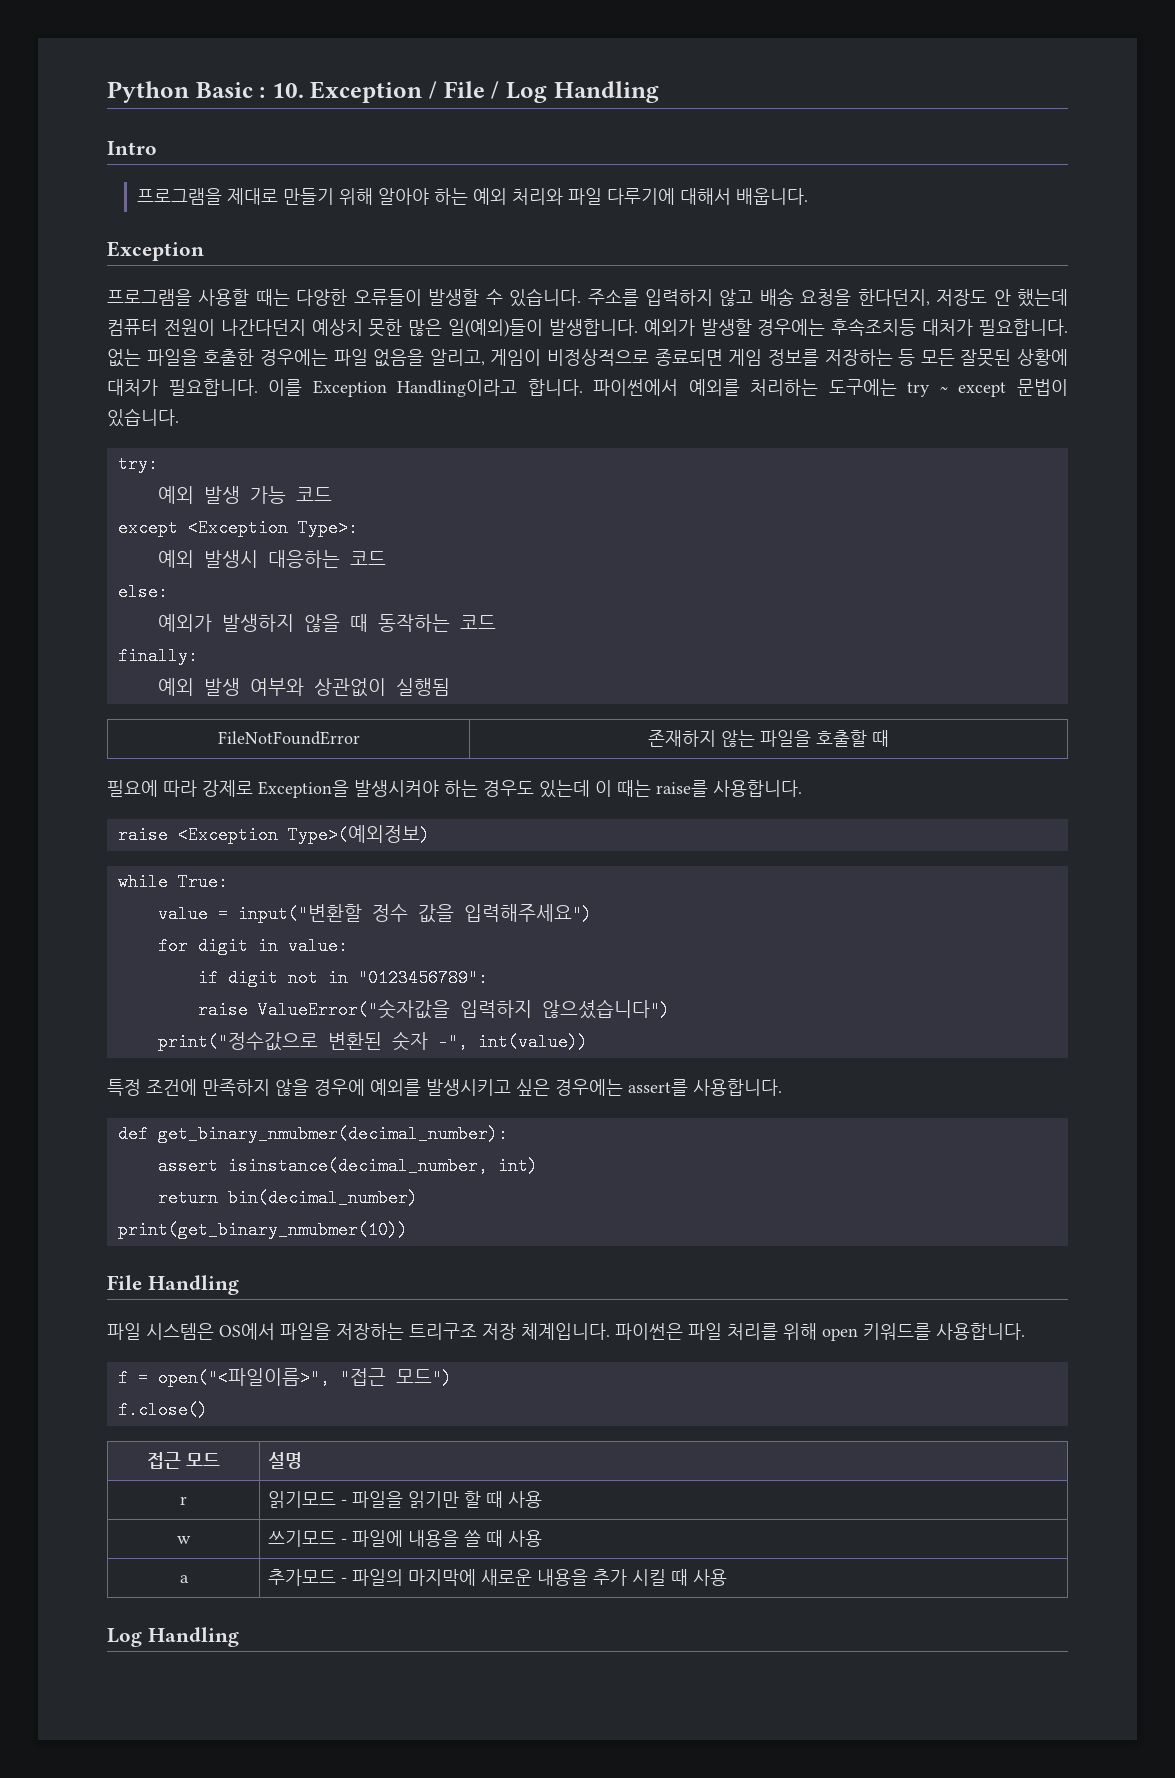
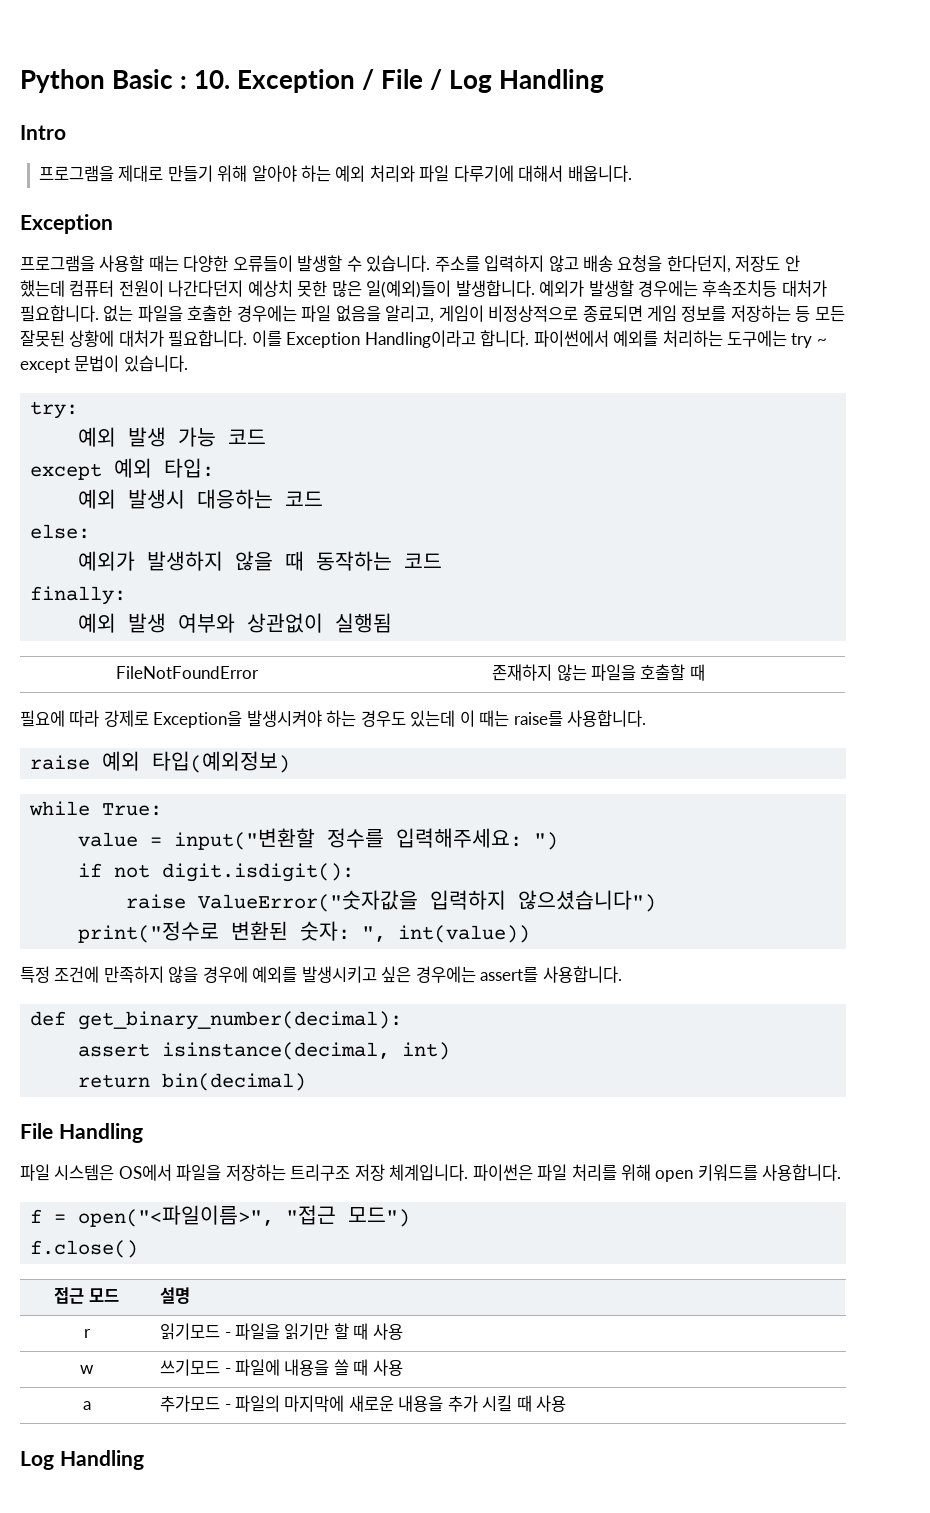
- except <Exception Type>:
+ except 예외 타입:
- raise <Exception Type>(예외정보)
+ raise 예외 타입(예외정보)
- value = input("변환할 정수 값을 입력해주세요")
- for digit in value:
- if digit not in "0123456789":
+ value = input("변환할 정수를 입력해주세요: ")
+ if not digit.isdigit():
- print("정수값으로 변환된 숫자 -", int(value))
+ print("정수로 변환된 숫자: ", int(value))
- def get_binary_nmubmer(decimal_number):
+ def get_binary_number(decimal):
- assert isinstance(decimal_number, int)
+ assert isinstance(decimal, int)
- return bin(decimal_number)
- print(get_binary_nmubmer(10))
+ return bin(decimal)

